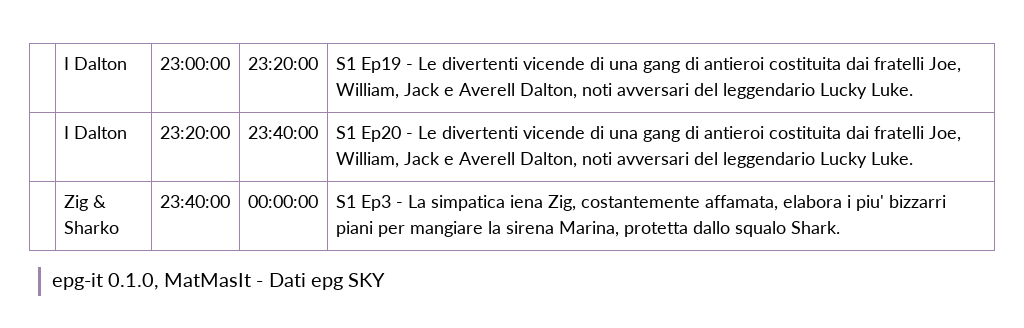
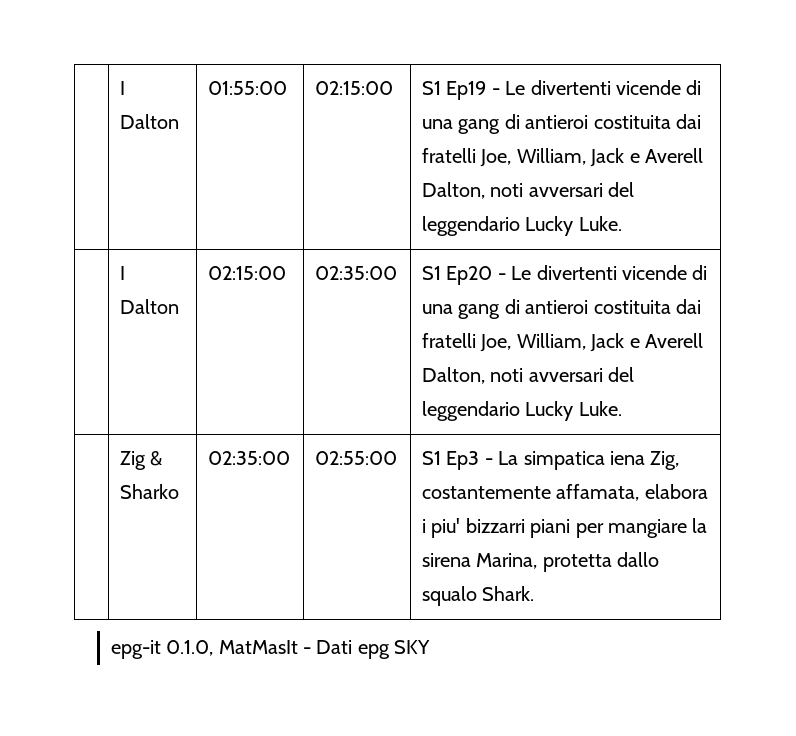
- | I Dalton | 23:00:00 | 23:20:00 | S1 Ep19 - Le divertenti vicende di una gang di antieroi costituita dai fratelli Joe, William, Jack e Averell Dalton, noti avversari del leggendario Lucky Luke.
+ | I Dalton | 01:55:00 | 02:15:00 | S1 Ep19 - Le divertenti vicende di una gang di antieroi costituita dai fratelli Joe, William, Jack e Averell Dalton, noti avversari del leggendario Lucky Luke.
- | I Dalton | 23:20:00 | 23:40:00 | S1 Ep20 - Le divertenti vicende di una gang di antieroi costituita dai fratelli Joe, William, Jack e Averell Dalton, noti avversari del leggendario Lucky Luke.
+ | I Dalton | 02:15:00 | 02:35:00 | S1 Ep20 - Le divertenti vicende di una gang di antieroi costituita dai fratelli Joe, William, Jack e Averell Dalton, noti avversari del leggendario Lucky Luke.
- | Zig & Sharko | 23:40:00 | 00:00:00 | S1 Ep3 - La simpatica iena Zig, costantemente affamata, elabora i piu' bizzarri piani per mangiare la sirena Marina, protetta dallo squalo Shark.
+ | Zig & Sharko | 02:35:00 | 02:55:00 | S1 Ep3 - La simpatica iena Zig, costantemente affamata, elabora i piu' bizzarri piani per mangiare la sirena Marina, protetta dallo squalo Shark.

